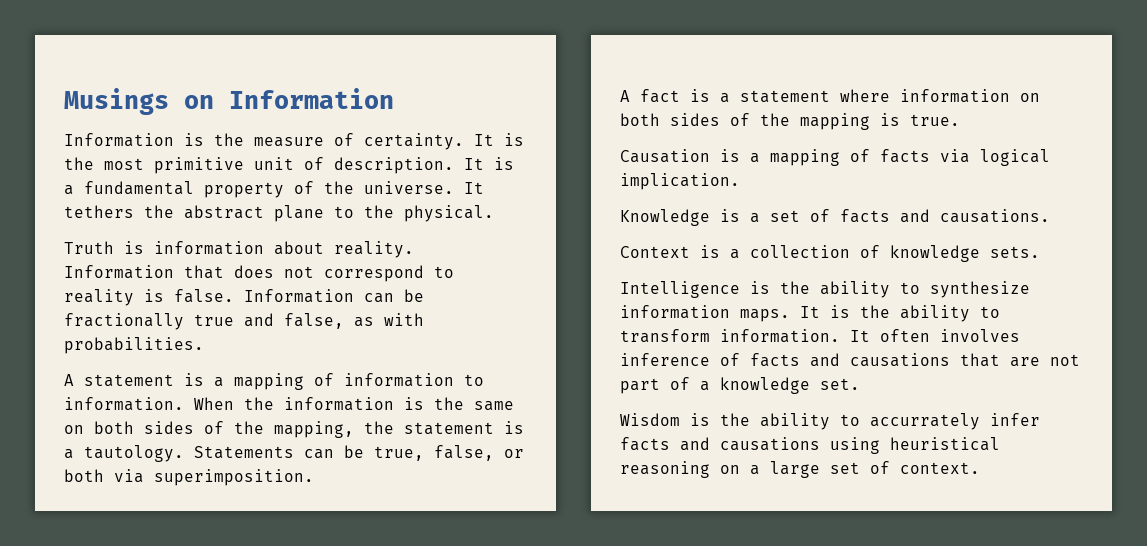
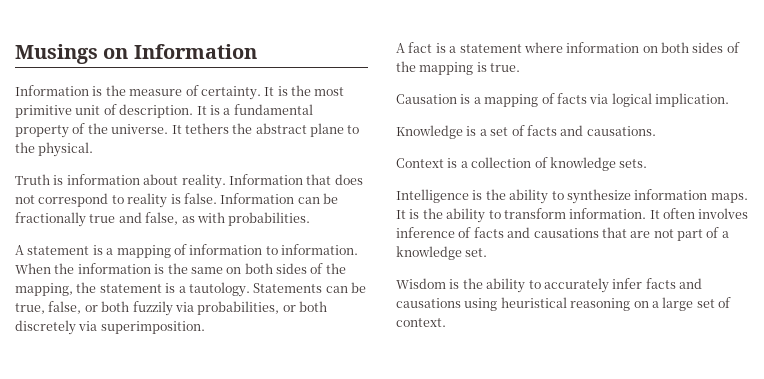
- Statements can be true, false, or both via superimposition.
+ Statements can be true, false, or both fuzzily via probabilities, or both discretely via superimposition.
- Wisdom is the ability to accurrately infer facts and causations using heuristical reasoning on a large set of context.
+ Wisdom is the ability to accurately infer facts and causations using heuristical reasoning on a large set of context.

